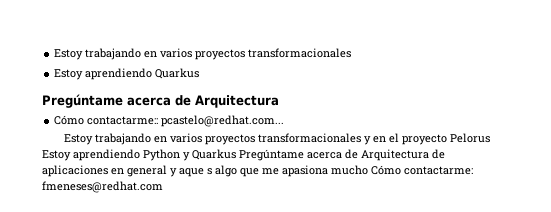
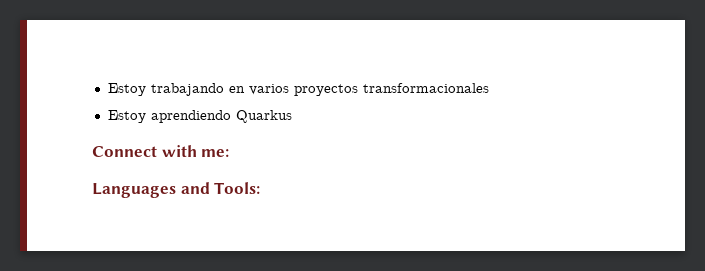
  Estoy aprendiendo Quarkus
- Pregúntame acerca de Arquitectura
- Cómo contactarme:: pcastelo@redhat.com...
- Estoy trabajando en varios proyectos transformacionales y en el proyecto Pelorus Estoy aprendiendo Python y Quarkus Pregúntame acerca de Arquitectura de aplicaciones en general y aque s algo que me apasiona mucho Cómo contactarme: fmeneses@redhat.com
+ Connect with me:
+ Languages and Tools:

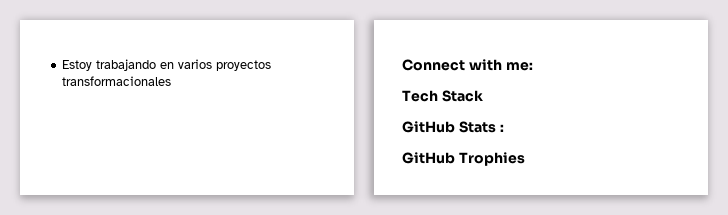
- Estoy aprendiendo Quarkus
- Languages and Tools:
+ Tech Stack
+ GitHub Stats :
+ GitHub Trophies

